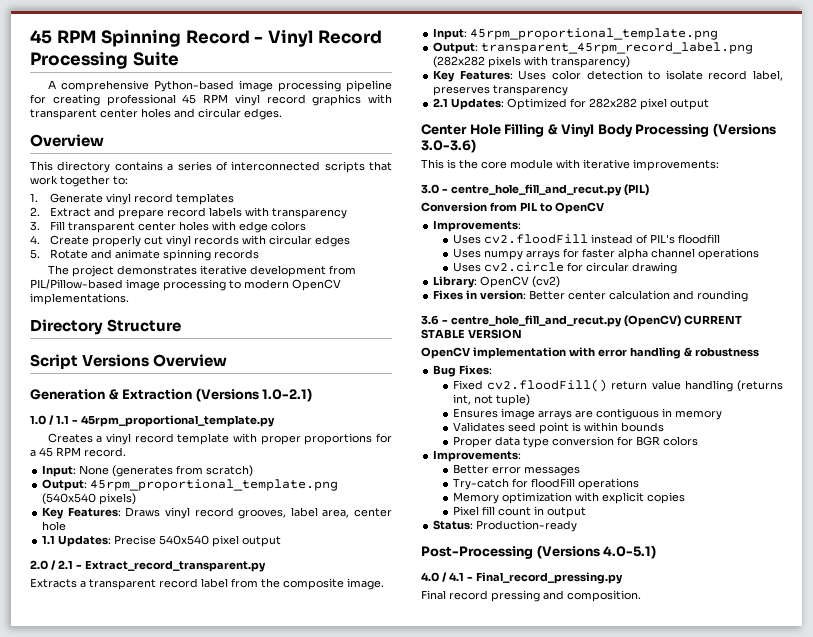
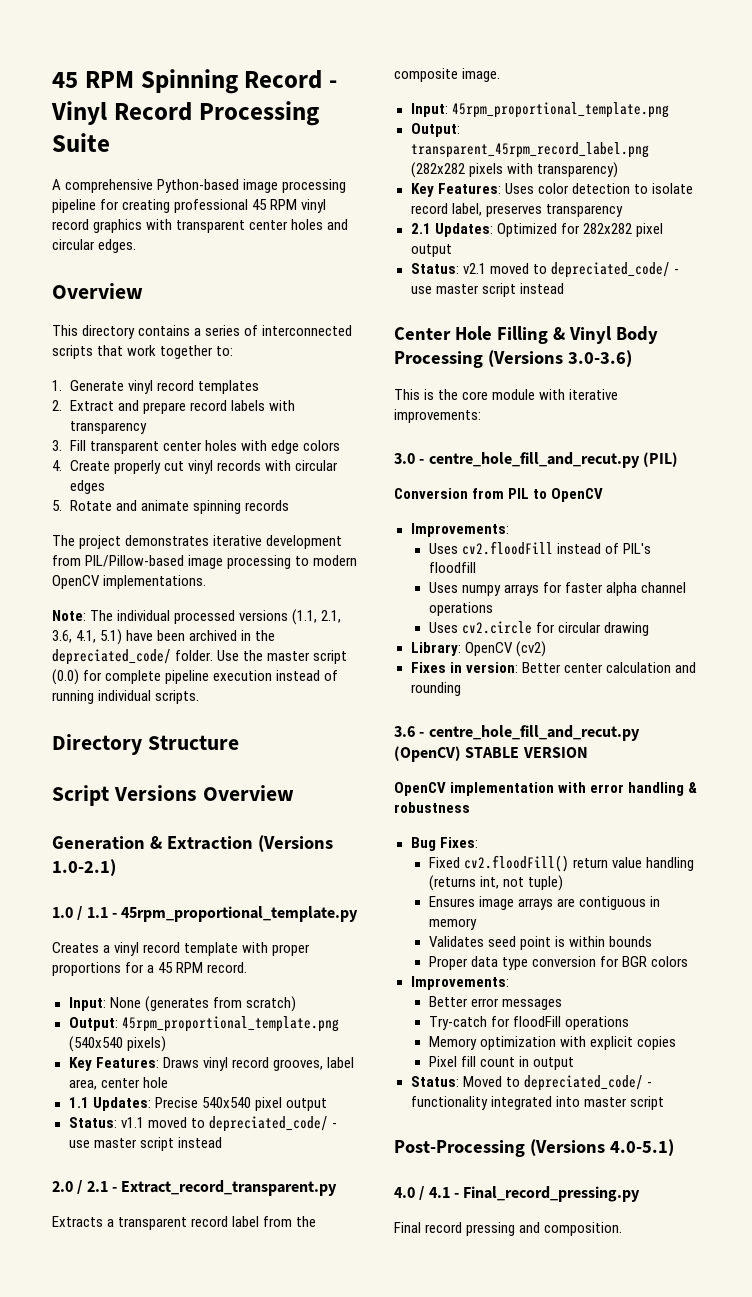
+ Note: The individual processed versions (1.1, 2.1, 3.6, 4.1, 5.1) have been archived in the depreciated_code/ folder. Use the master script (0.0) for complete pipeline execution instead of running individual scripts.
+ Status: v1.1 moved to depreciated_code/ - use master script instead
+ Status: v2.1 moved to depreciated_code/ - use master script instead
- 3.6 - centre_hole_fill_and_recut.py (OpenCV) CURRENT STABLE VERSION
+ 3.6 - centre_hole_fill_and_recut.py (OpenCV) STABLE VERSION
- Status: Production-ready
+ Status: Moved to depreciated_code/ - functionality integrated into master script

